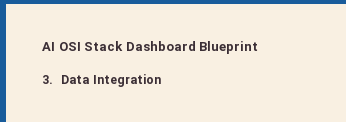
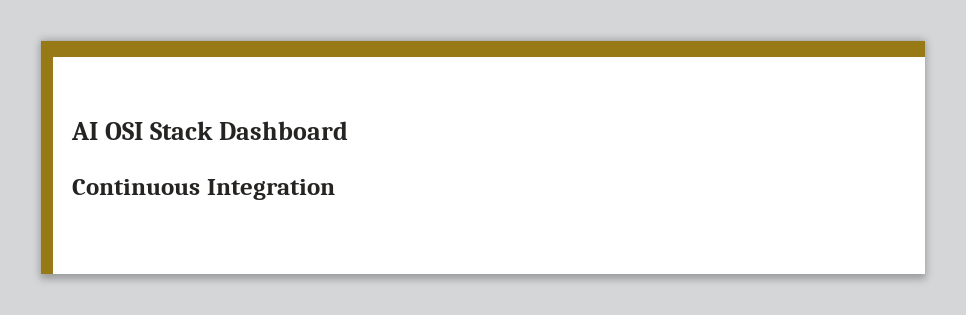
- AI OSI Stack Dashboard Blueprint
- 3. Data Integration
+ AI OSI Stack Dashboard
+ Continuous Integration

